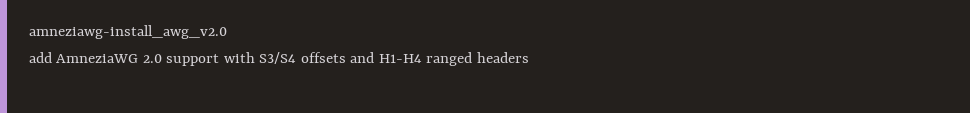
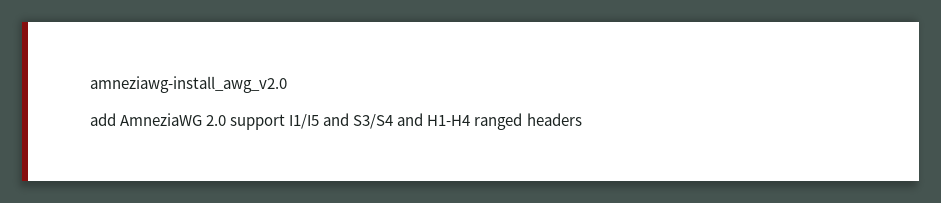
- add AmneziaWG 2.0 support with S3/S4 offsets and H1-H4 ranged headers
+ add AmneziaWG 2.0 support I1/I5 and S3/S4 and H1-H4 ranged headers

